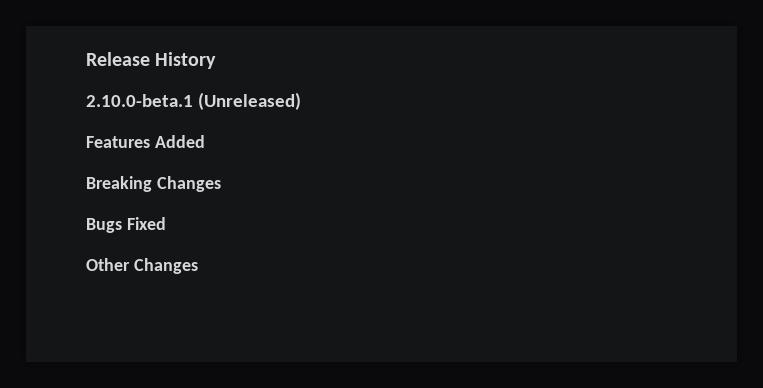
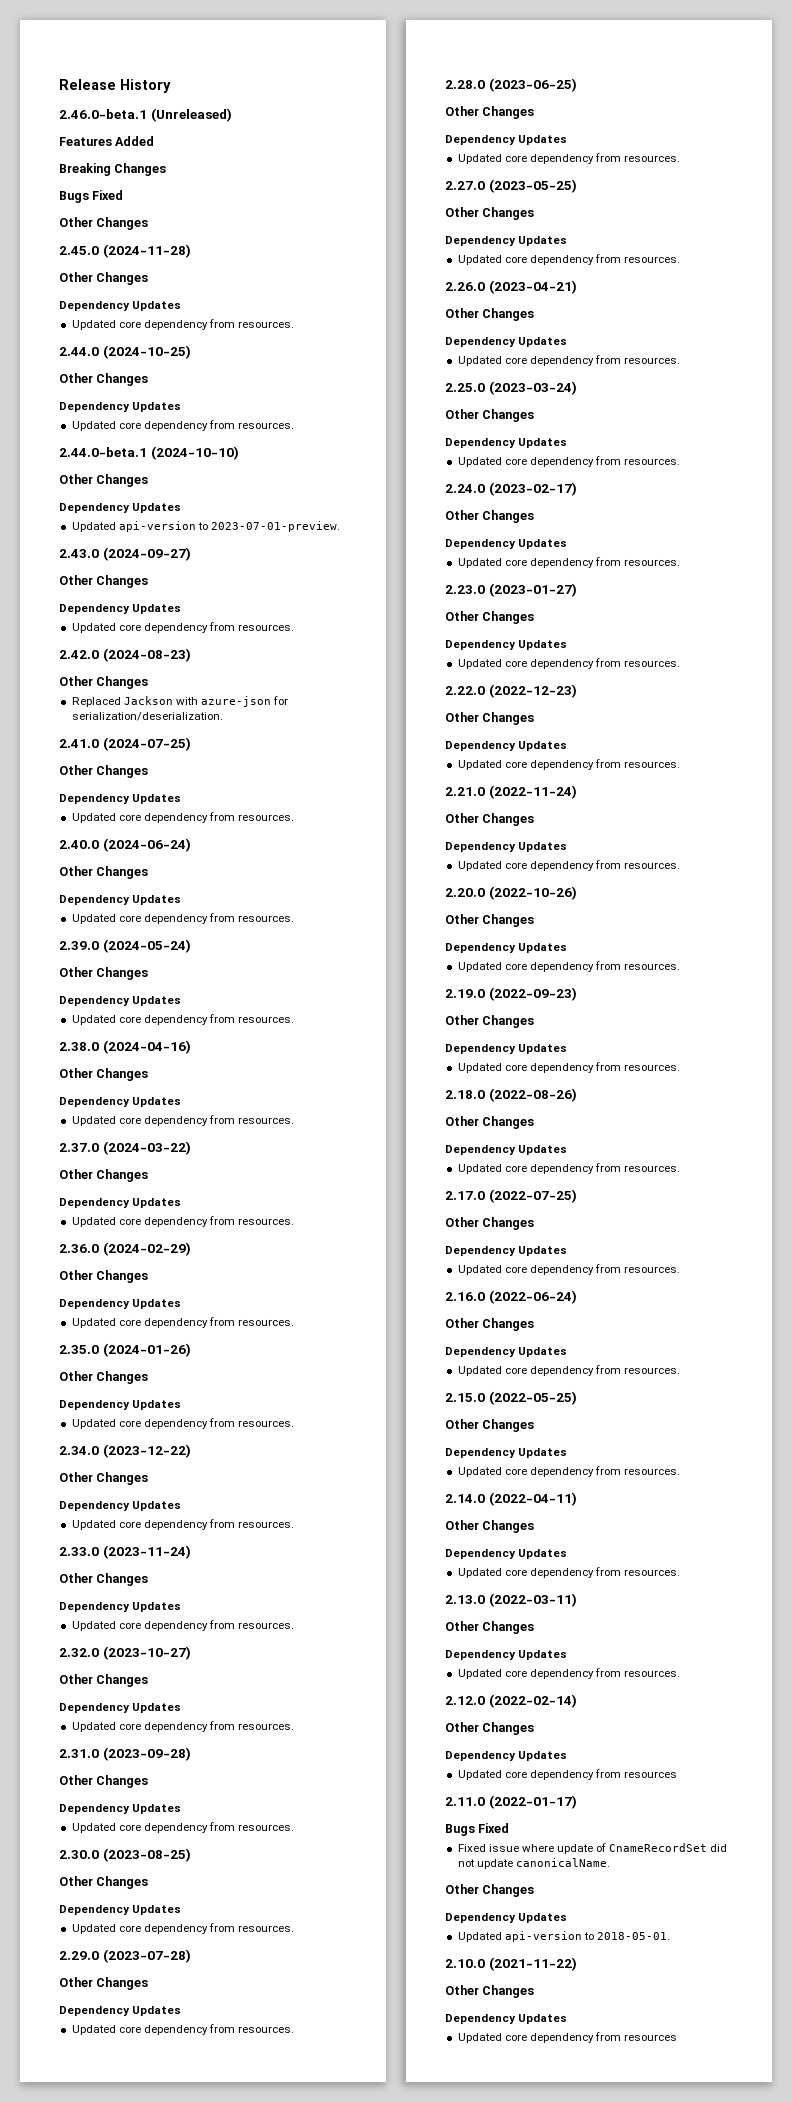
- 2.10.0-beta.1 (Unreleased)
+ 2.46.0-beta.1 (Unreleased)
+ 2.45.0 (2024-11-28)
+ Other Changes
+ Dependency Updates
+ Updated core dependency from resources.
+ 2.44.0 (2024-10-25)
+ Other Changes
+ Dependency Updates
+ Updated core dependency from resources.
+ 2.44.0-beta.1 (2024-10-10)
+ Other Changes
+ Dependency Updates
+ Updated api-version to 2023-07-01-preview.
+ 2.43.0 (2024-09-27)
+ Other Changes
+ Dependency Updates
+ Updated core dependency from resources.
+ 2.42.0 (2024-08-23)
+ Other Changes
+ Replaced Jackson with azure-json for serialization/deserialization.
+ 2.41.0 (2024-07-25)
+ Other Changes
+ Dependency Updates
+ Updated core dependency from resources.
+ 2.40.0 (2024-06-24)
+ Other Changes
+ Dependency Updates
+ Updated core dependency from resources.
+ 2.39.0 (2024-05-24)
+ Other Changes
+ Dependency Updates
+ Updated core dependency from resources.
+ 2.38.0 (2024-04-16)
+ Other Changes
+ Dependency Updates
+ Updated core dependency from resources.
+ 2.37.0 (2024-03-22)
+ Other Changes
+ Dependency Updates
+ Updated core dependency from resources.
+ 2.36.0 (2024-02-29)
+ Other Changes
+ Dependency Updates
+ Updated core dependency from resources.
+ 2.35.0 (2024-01-26)
+ Other Changes
+ Dependency Updates
+ Updated core dependency from resources.
+ 2.34.0 (2023-12-22)
+ Other Changes
+ Dependency Updates
+ Updated core dependency from resources.
+ 2.33.0 (2023-11-24)
+ Other Changes
+ Dependency Updates
+ Updated core dependency from resources.
+ 2.32.0 (2023-10-27)
+ Other Changes
+ Dependency Updates
+ Updated core dependency from resources.
+ 2.31.0 (2023-09-28)
+ Other Changes
+ Dependency Updates
+ Updated core dependency from resources.
+ 2.30.0 (2023-08-25)
+ Other Changes
+ Dependency Updates
+ Updated core dependency from resources.
+ 2.29.0 (2023-07-28)
+ Other Changes
+ Dependency Updates
+ Updated core dependency from resources.
+ 2.28.0 (2023-06-25)
+ Other Changes
+ Dependency Updates
+ Updated core dependency from resources.
+ 2.27.0 (2023-05-25)
+ Other Changes
+ Dependency Updates
+ Updated core dependency from resources.
+ 2.26.0 (2023-04-21)
+ Other Changes
+ Dependency Updates
+ Updated core dependency from resources.
+ 2.25.0 (2023-03-24)
+ Other Changes
+ Dependency Updates
+ Updated core dependency from resources.
+ 2.24.0 (2023-02-17)
+ Other Changes
+ Dependency Updates
+ Updated core dependency from resources.
+ 2.23.0 (2023-01-27)
+ Other Changes
+ Dependency Updates
+ Updated core dependency from resources.
+ 2.22.0 (2022-12-23)
+ Other Changes
+ Dependency Updates
+ Updated core dependency from resources.
+ 2.21.0 (2022-11-24)
+ Other Changes
+ Dependency Updates
+ Updated core dependency from resources.
+ 2.20.0 (2022-10-26)
+ Other Changes
+ Dependency Updates
+ Updated core dependency from resources.
+ 2.19.0 (2022-09-23)
+ Other Changes
+ Dependency Updates
+ Updated core dependency from resources.
+ 2.18.0 (2022-08-26)
+ Other Changes
+ Dependency Updates
+ Updated core dependency from resources.
+ 2.17.0 (2022-07-25)
+ Other Changes
+ Dependency Updates
+ Updated core dependency from resources.
+ 2.16.0 (2022-06-24)
+ Other Changes
+ Dependency Updates
+ Updated core dependency from resources.
+ 2.15.0 (2022-05-25)
+ Other Changes
+ Dependency Updates
+ Updated core dependency from resources.
+ 2.14.0 (2022-04-11)
+ Other Changes
+ Dependency Updates
+ Updated core dependency from resources.
+ 2.13.0 (2022-03-11)
+ Other Changes
+ Dependency Updates
+ Updated core dependency from resources.
+ 2.12.0 (2022-02-14)
+ Other Changes
+ Dependency Updates
+ Updated core dependency from resources
+ 2.11.0 (2022-01-17)
+ Bugs Fixed
+ Fixed issue where update of CnameRecordSet did not update canonicalName.
+ Other Changes
+ Dependency Updates
+ Updated api-version to 2018-05-01.
+ 2.10.0 (2021-11-22)
+ Other Changes
+ Dependency Updates
+ Updated core dependency from resources

